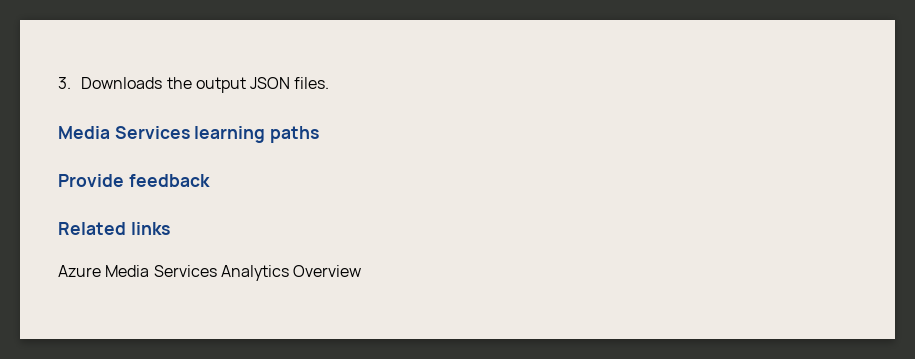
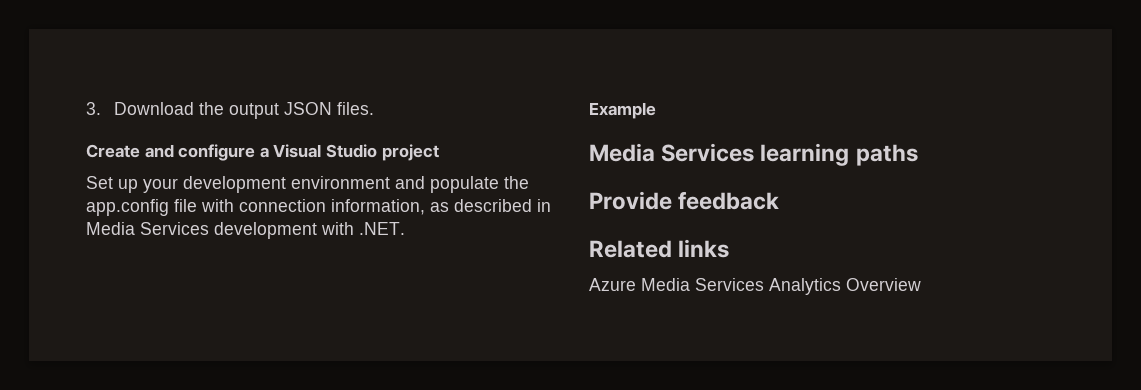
- 3. Downloads the output JSON files.
+ 3. Download the output JSON files.
+ Create and configure a Visual Studio project
+ Set up your development environment and populate the app.config file with connection information, as described in Media Services development with .NET.
+ Example

